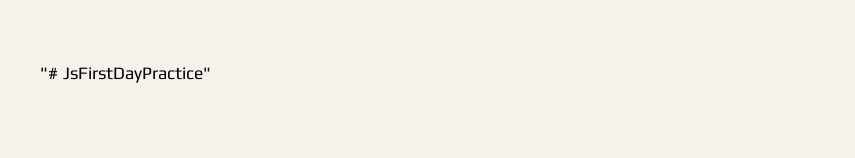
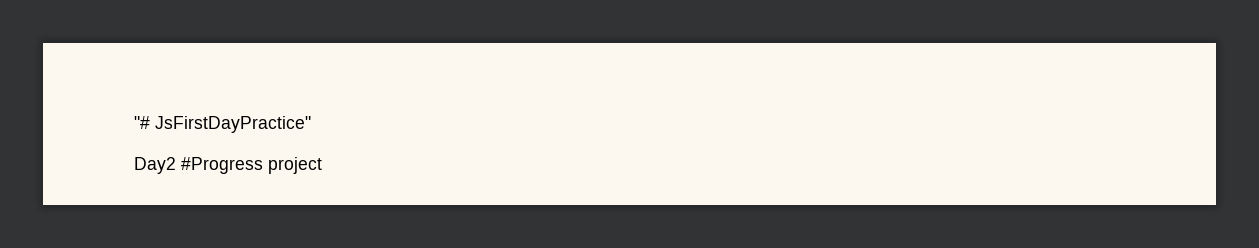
+ Day2 #Progress project

